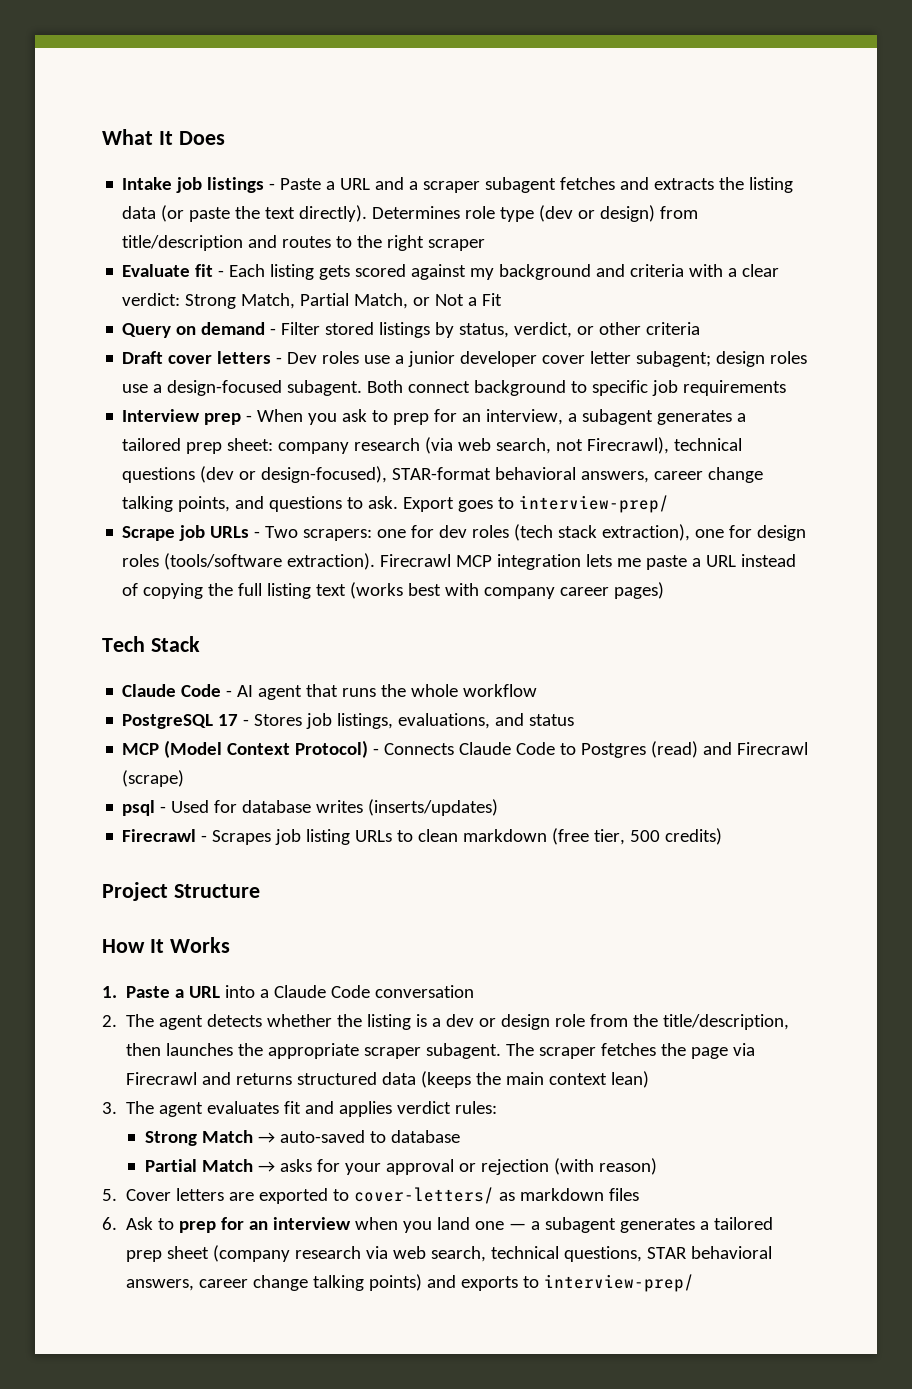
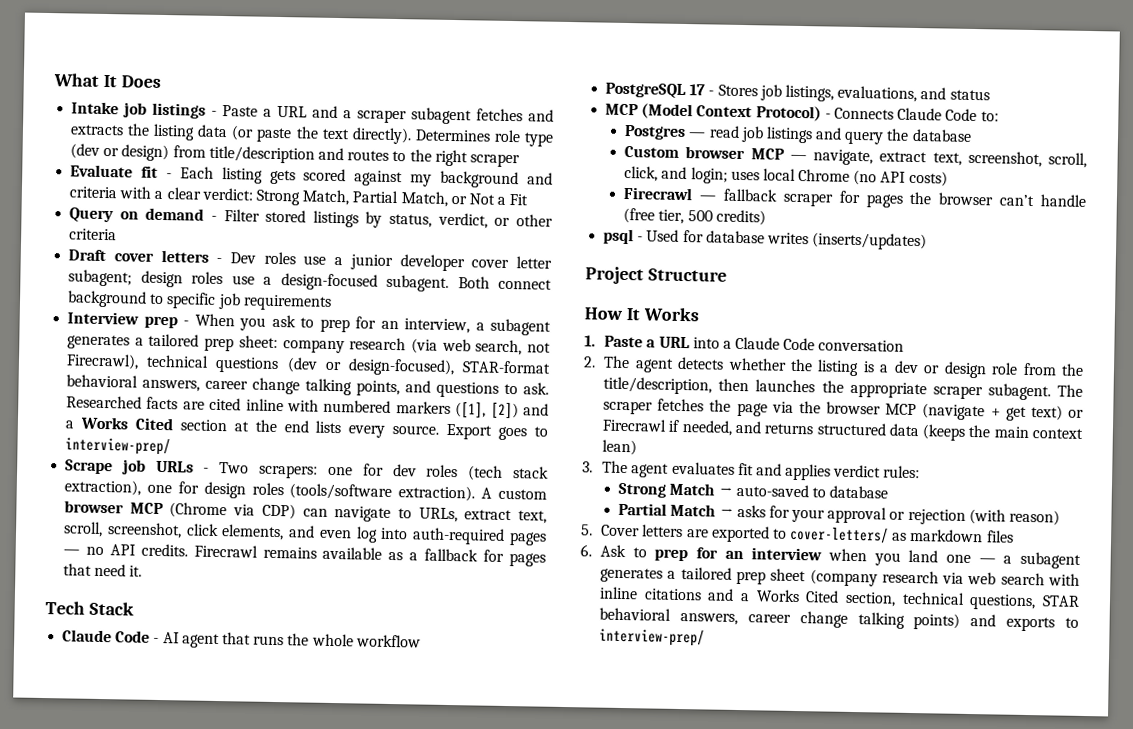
+ Researched facts are cited inline with numbered markers ([1], [2]) and a Works Cited section at the end lists every source.
- Firecrawl MCP integration lets me paste a URL instead of copying the full listing text (works best with company career pages)
+ A custom browser MCP (Chrome via CDP) can navigate to URLs, extract text, scroll, screenshot, click elements, and even log into auth-required pages — no API credits. Firecrawl remains available as a fallback for pages that need it.
- MCP (Model Context Protocol) - Connects Claude Code to Postgres (read) and Firecrawl (scrape)
+ MCP (Model Context Protocol) - Connects Claude Code to:
+ Postgres — read job listings and query the database
+ Custom browser MCP — navigate, extract text, screenshot, scroll, click, and login; uses local Chrome (no API costs)
+ Firecrawl — fallback scraper for pages the browser can’t handle (free tier, 500 credits)
- Firecrawl - Scrapes job listing URLs to clean markdown (free tier, 500 credits)
- The scraper fetches the page via Firecrawl and returns structured data (keeps the main context lean)
+ The scraper fetches the page via the browser MCP (navigate + get text) or Firecrawl if needed, and returns structured data (keeps the main context lean)
- 6. Ask to prep for an interview when you land one — a subagent generates a tailored prep sheet (company research via web search, technical questions, STAR behavioral answers, career change talking points) and exports to interview-prep/
+ 6. Ask to prep for an interview when you land one — a subagent generates a tailored prep sheet (company research via web search with inline citations and a Works Cited section, technical questions, STAR behavioral answers, career change talking points) and exports to interview-prep/

